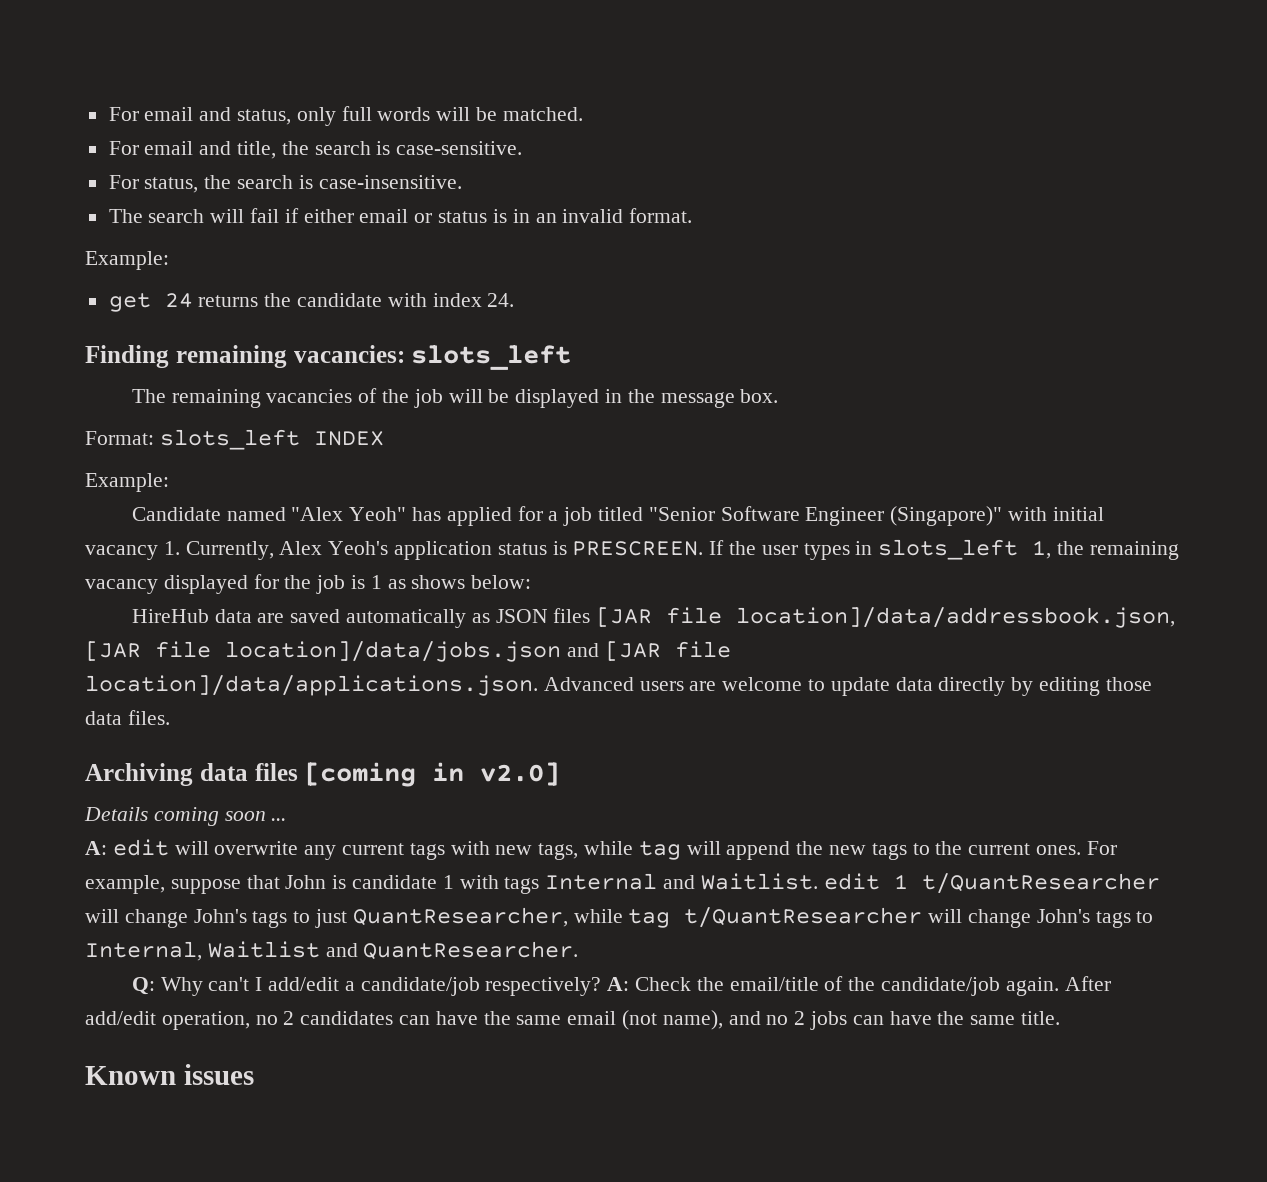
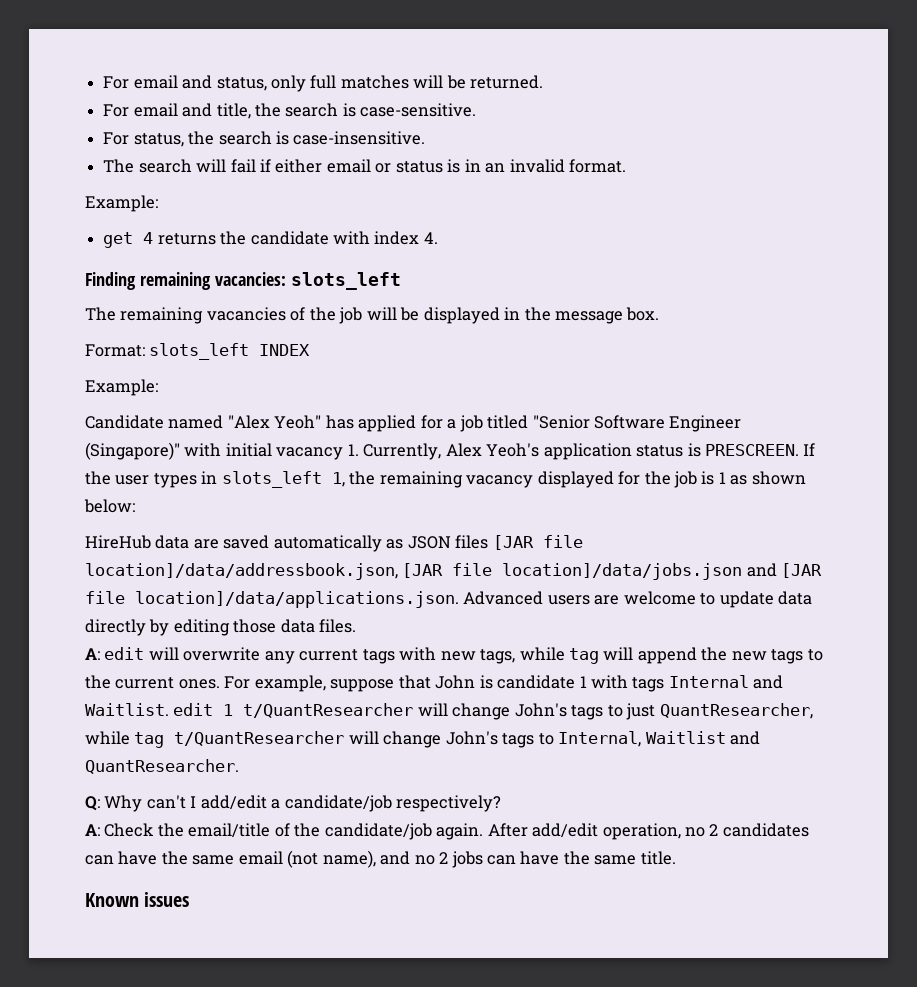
- For email and status, only full words will be matched.
+ For email and status, only full matches will be returned.
- get 24 returns the candidate with index 24.
+ get 4 returns the candidate with index 4.
- If the user types in slots_left 1, the remaining vacancy displayed for the job is 1 as shows below:
+ If the user types in slots_left 1, the remaining vacancy displayed for the job is 1 as shown below:
- Archiving data files [coming in v2.0]
- Details coming soon ...
- Q: Why can't I add/edit a candidate/job respectively? A: Check the email/title of the candidate/job again.
+ Q: Why can't I add/edit a candidate/job respectively?
+ A: Check the email/title of the candidate/job again.

